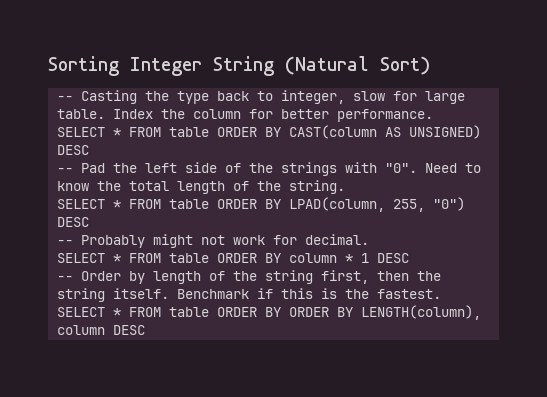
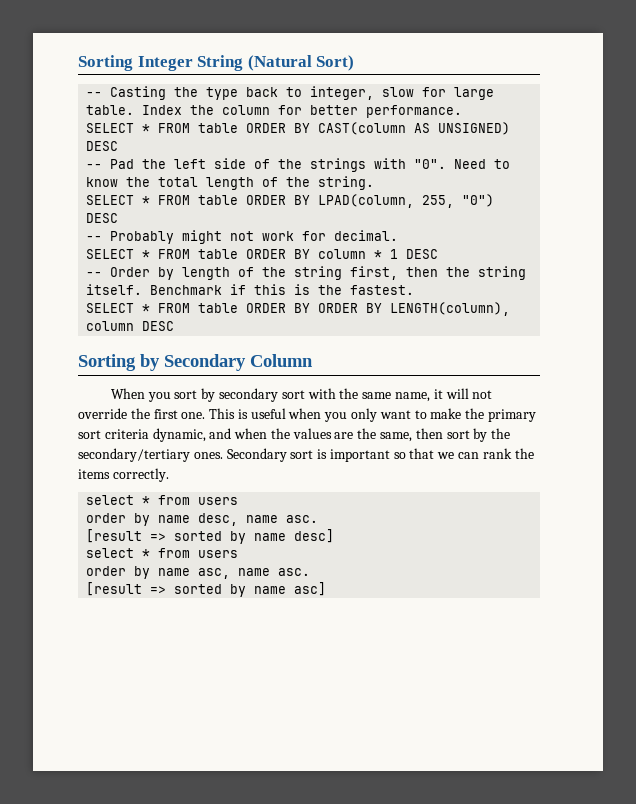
+ Sorting by Secondary Column
+ When you sort by secondary sort with the same name, it will not override the first one. This is useful when you only want to make the primary sort criteria dynamic, and when the values are the same, then sort by the secondary/tertiary ones. Secondary sort is important so that we can rank the items correctly.
+ select * from users
+ order by name desc, name asc.
+ [result => sorted by name desc]
+ select * from users
+ order by name asc, name asc.
+ [result => sorted by name asc]

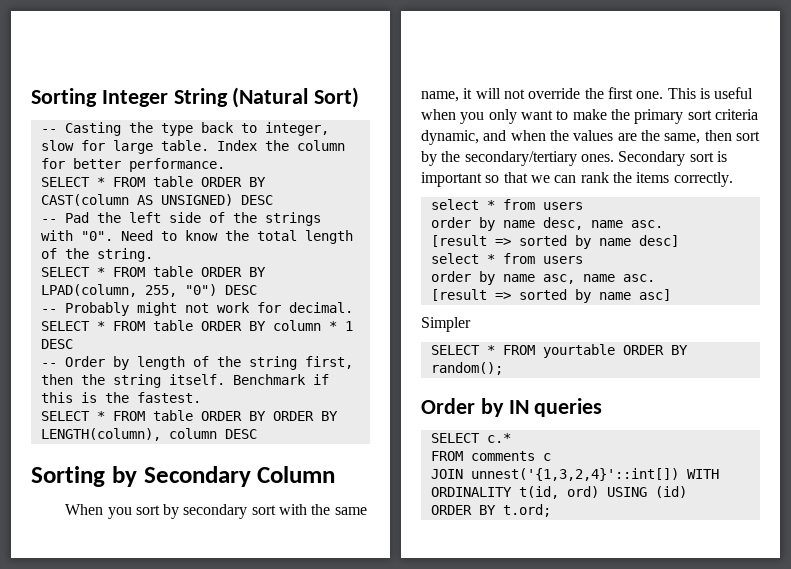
+ Simpler
+ SELECT * FROM yourtable ORDER BY random();
+ Order by IN queries
+ SELECT c.*
+ FROM comments c
+ JOIN unnest('{1,3,2,4}'::int[]) WITH ORDINALITY t(id, ord) USING (id)
+ ORDER BY t.ord;

